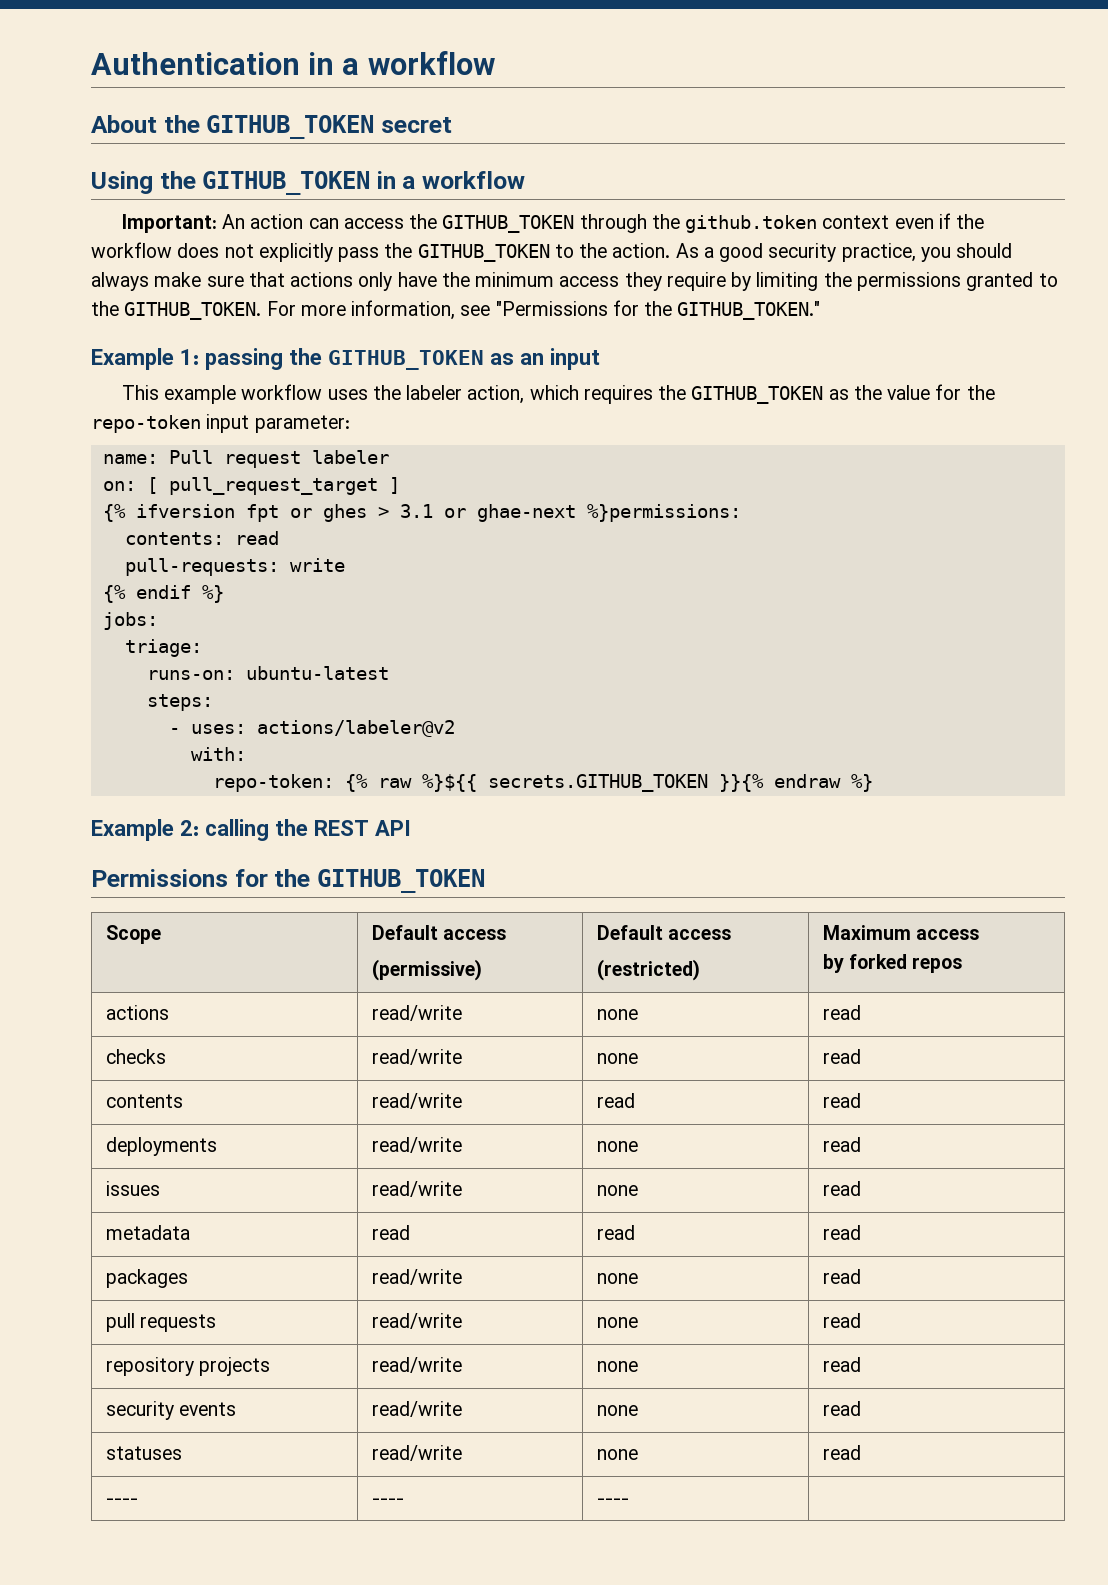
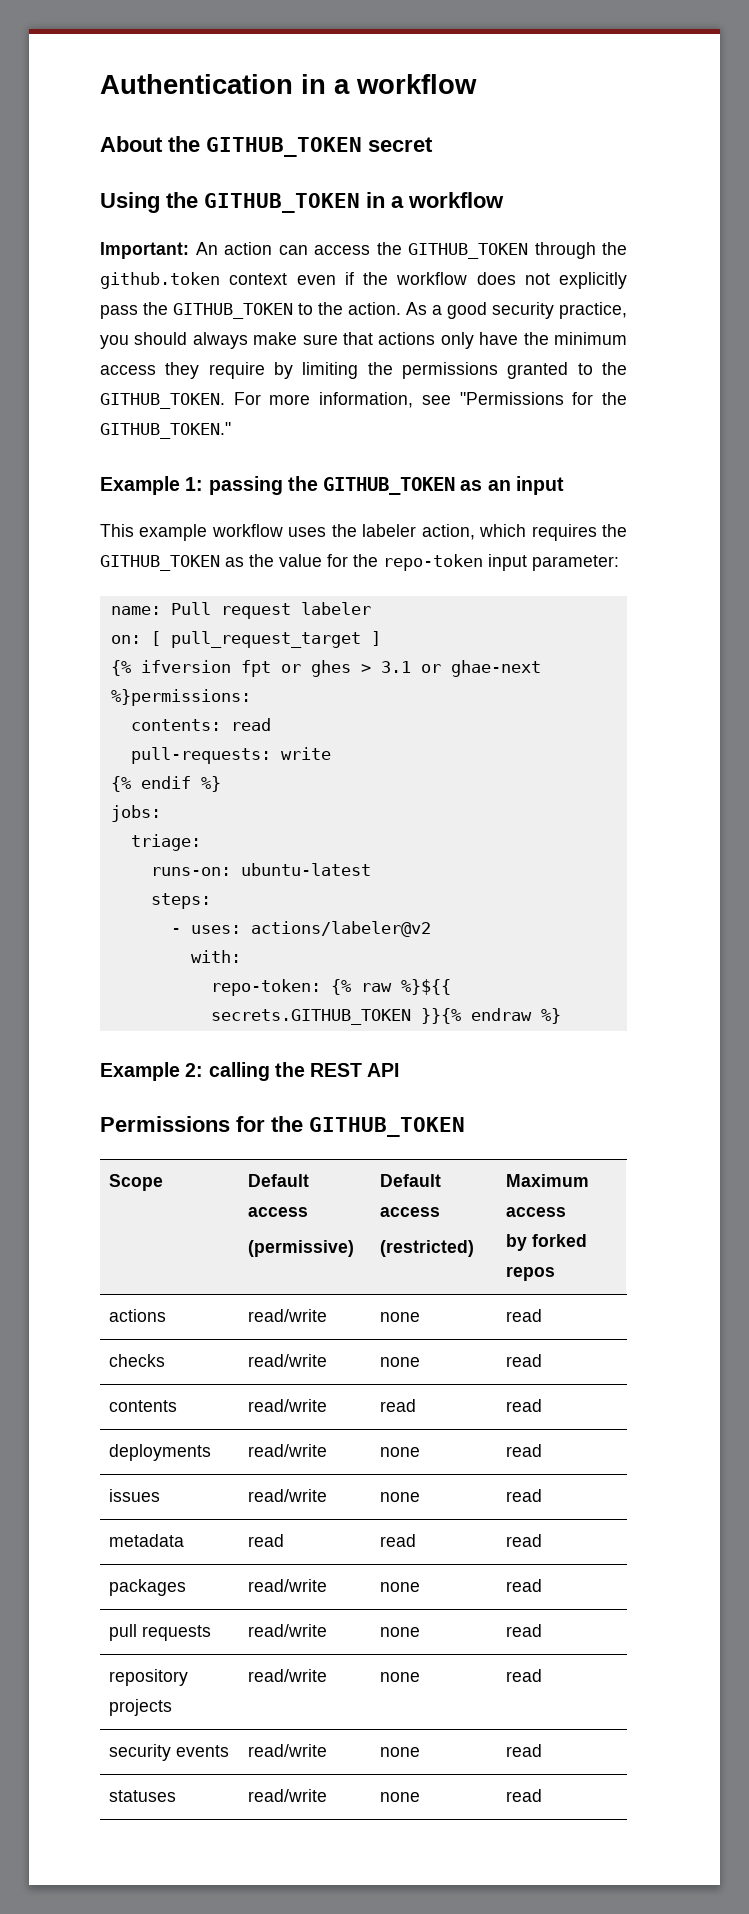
- ---- | ---- | ---- |

